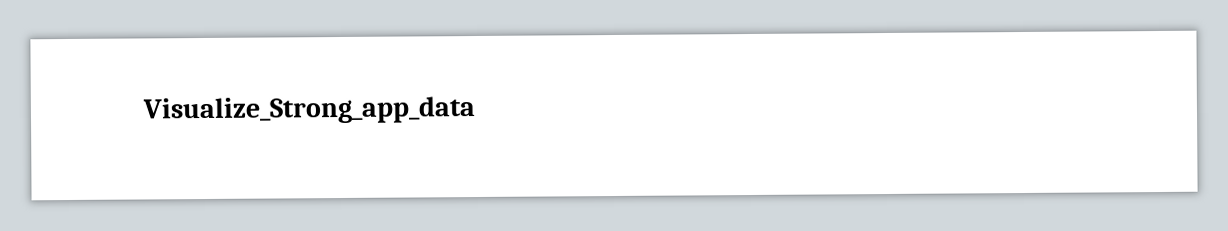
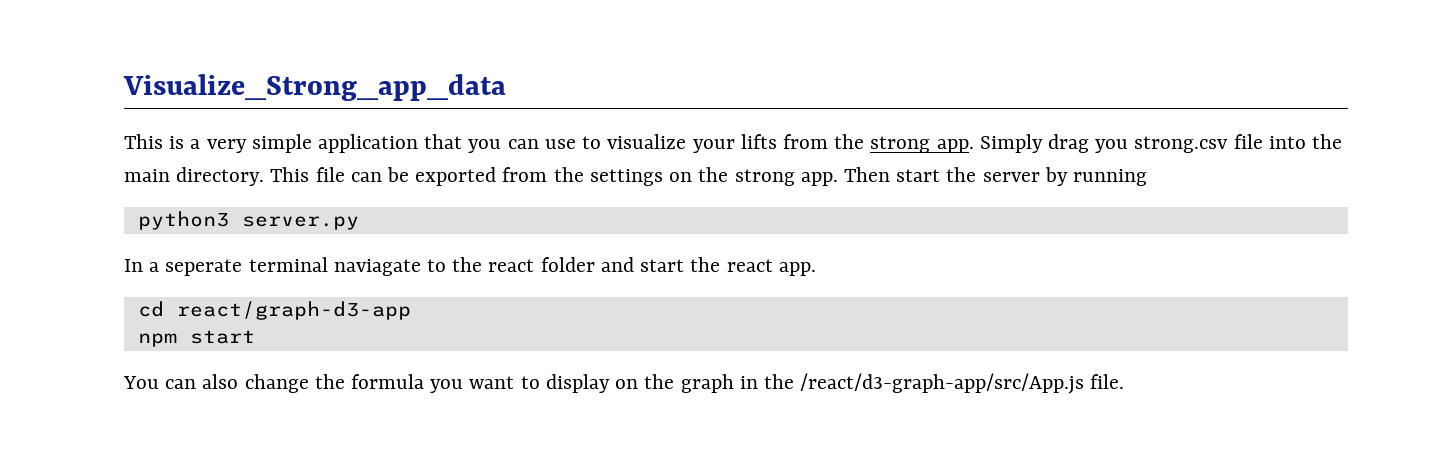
+ This is a very simple application that you can use to visualize your lifts from the strong app. Simply drag you strong.csv file into the main directory. This file can be exported from the settings on the strong app. Then start the server by running
+ python3 server.py
+ In a seperate terminal naviagate to the react folder and start the react app.
+ cd react/graph-d3-app
+ npm start
+ You can also change the formula you want to display on the graph in the /react/d3-graph-app/src/App.js file.

